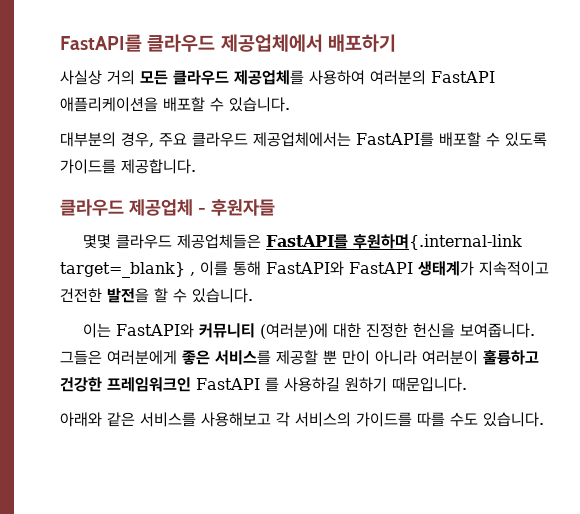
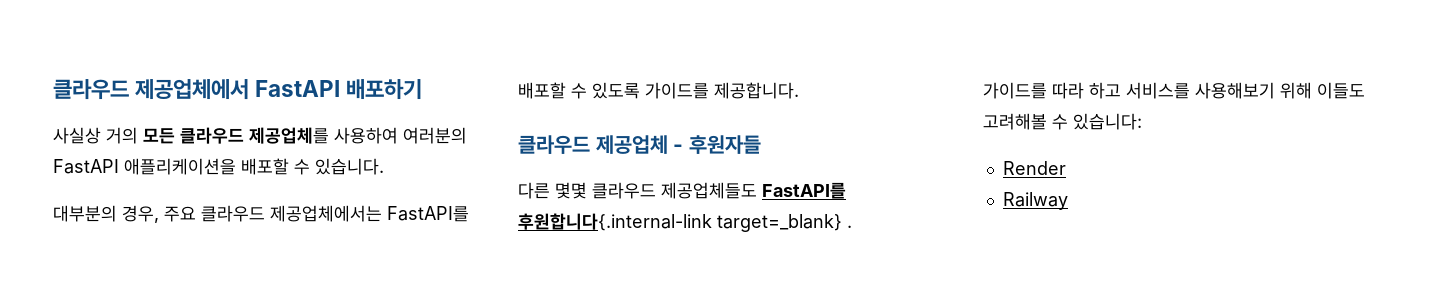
- FastAPI를 클라우드 제공업체에서 배포하기
+ 클라우드 제공업체에서 FastAPI 배포하기
- 몇몇 클라우드 제공업체들은 FastAPI를 후원하며{.internal-link target=_blank} , 이를 통해 FastAPI와 FastAPI 생태계가 지속적이고 건전한 발전을 할 수 있습니다.
- 이는 FastAPI와 커뮤니티 (여러분)에 대한 진정한 헌신을 보여줍니다. 그들은 여러분에게 좋은 서비스를 제공할 뿐 만이 아니라 여러분이 훌륭하고 건강한 프레임워크인 FastAPI 를 사용하길 원하기 때문입니다.
- 아래와 같은 서비스를 사용해보고 각 서비스의 가이드를 따를 수도 있습니다.
+ 다른 몇몇 클라우드 제공업체들도 FastAPI를 후원합니다{.internal-link target=_blank} .
+ 가이드를 따라 하고 서비스를 사용해보기 위해 이들도 고려해볼 수 있습니다:
+ Render
+ Railway

